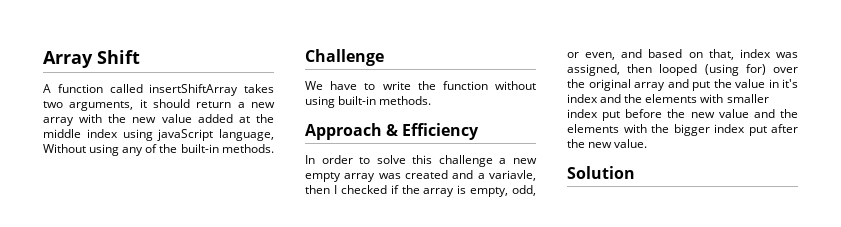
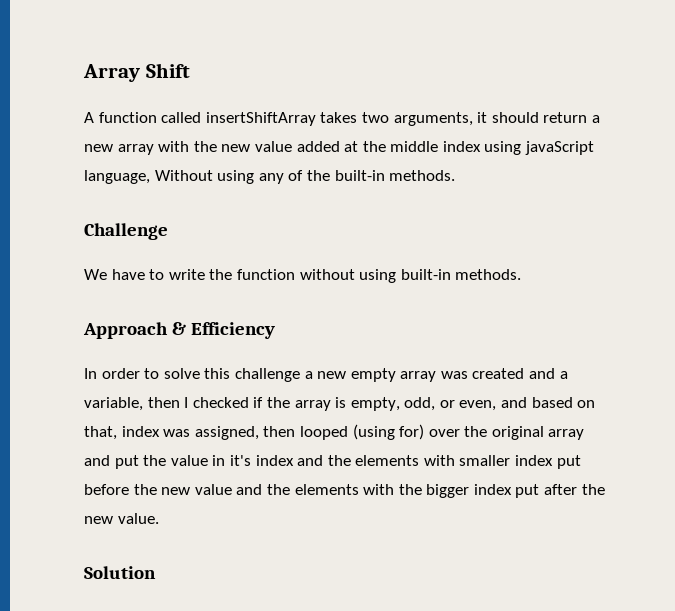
- In order to solve this challenge a new empty array was created and a variavle, then I checked if the array is empty, odd, or even, and based on that, index was assigned, then looped (using for) over the original array and put the value in it's index and the elements with smaller index put before the new value and the elements with the bigger index put after the new value.
+ In order to solve this challenge a new empty array was created and a variable, then I checked if the array is empty, odd, or even, and based on that, index was assigned, then looped (using for) over the original array and put the value in it's index and the elements with smaller index put before the new value and the elements with the bigger index put after the new value.

